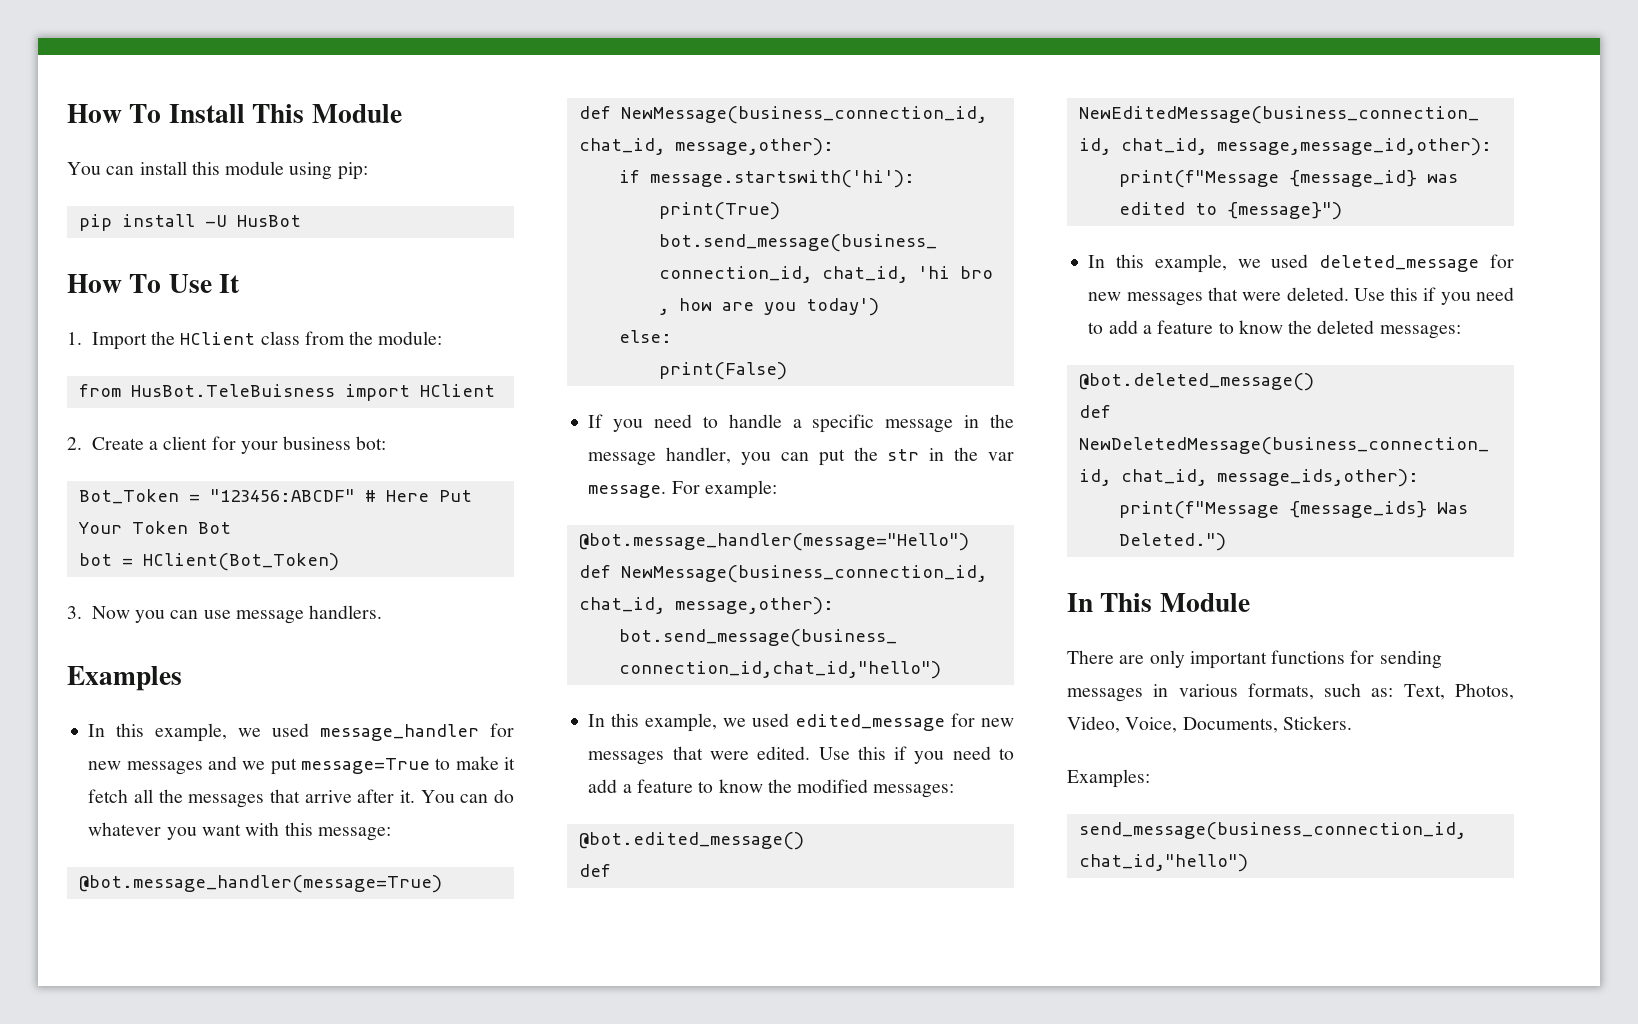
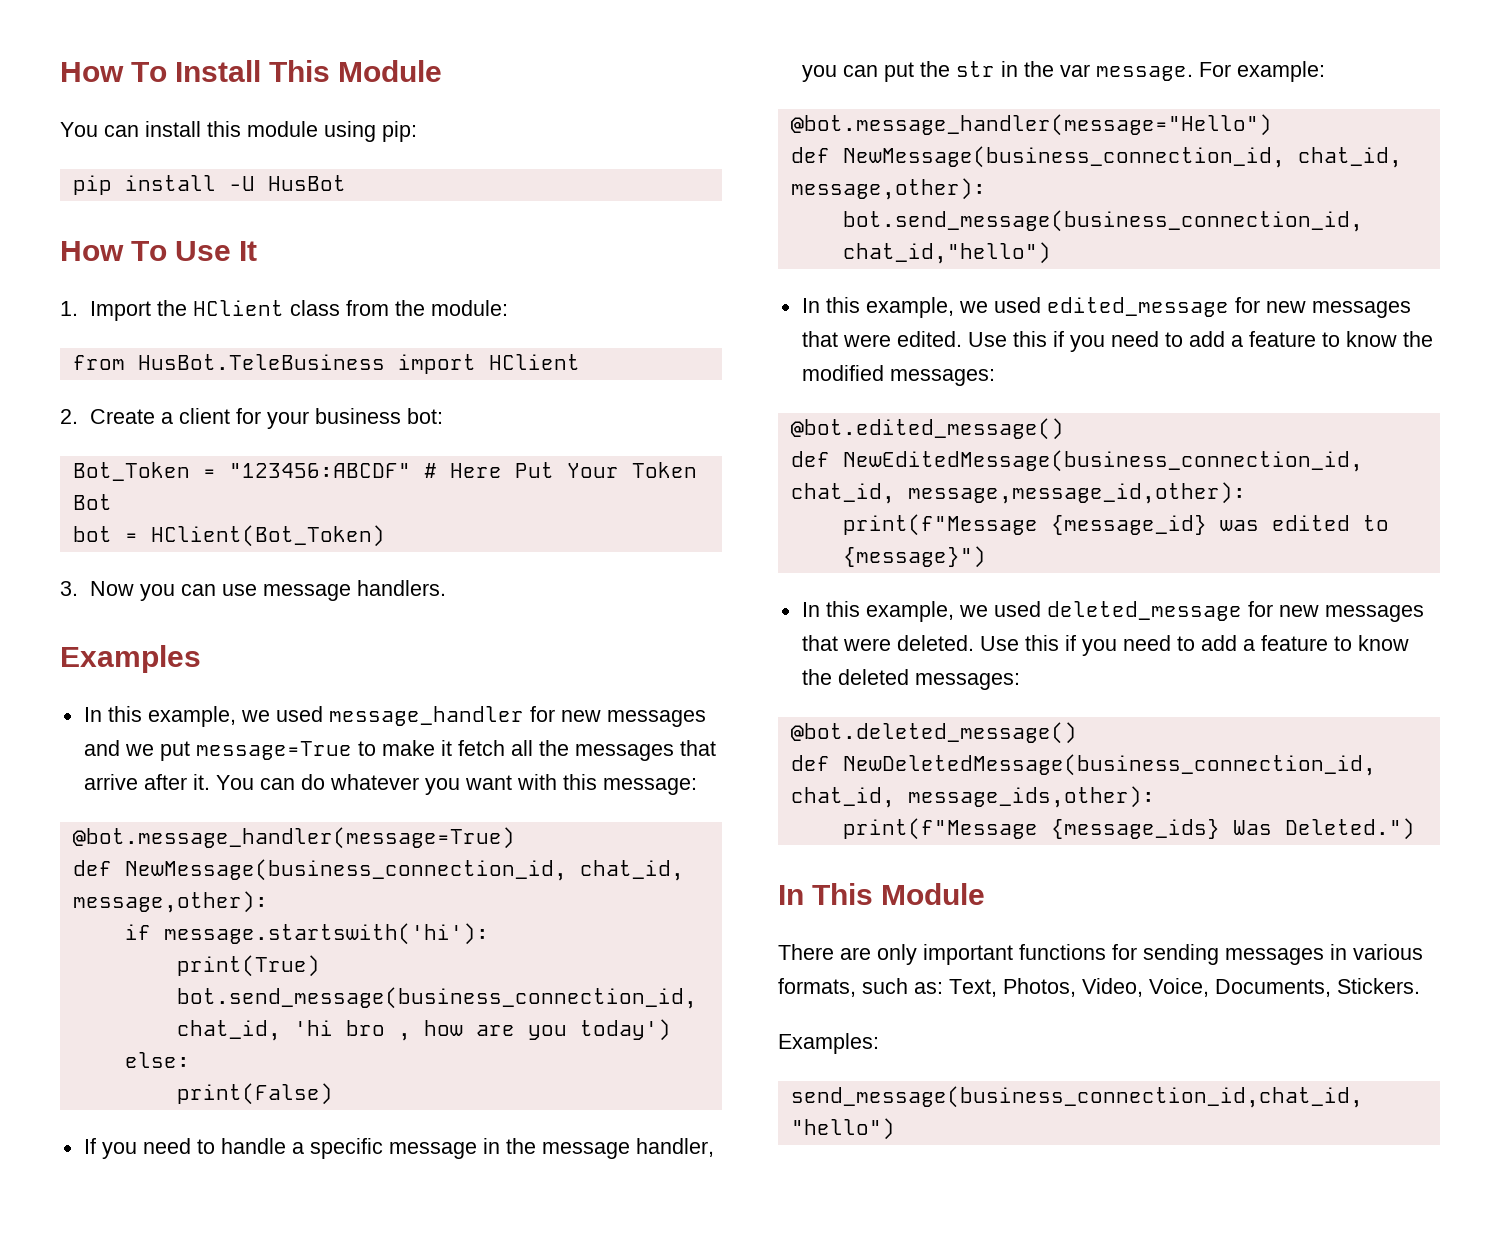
- from HusBot.TeleBuisness import HClient
+ from HusBot.TeleBusiness import HClient

